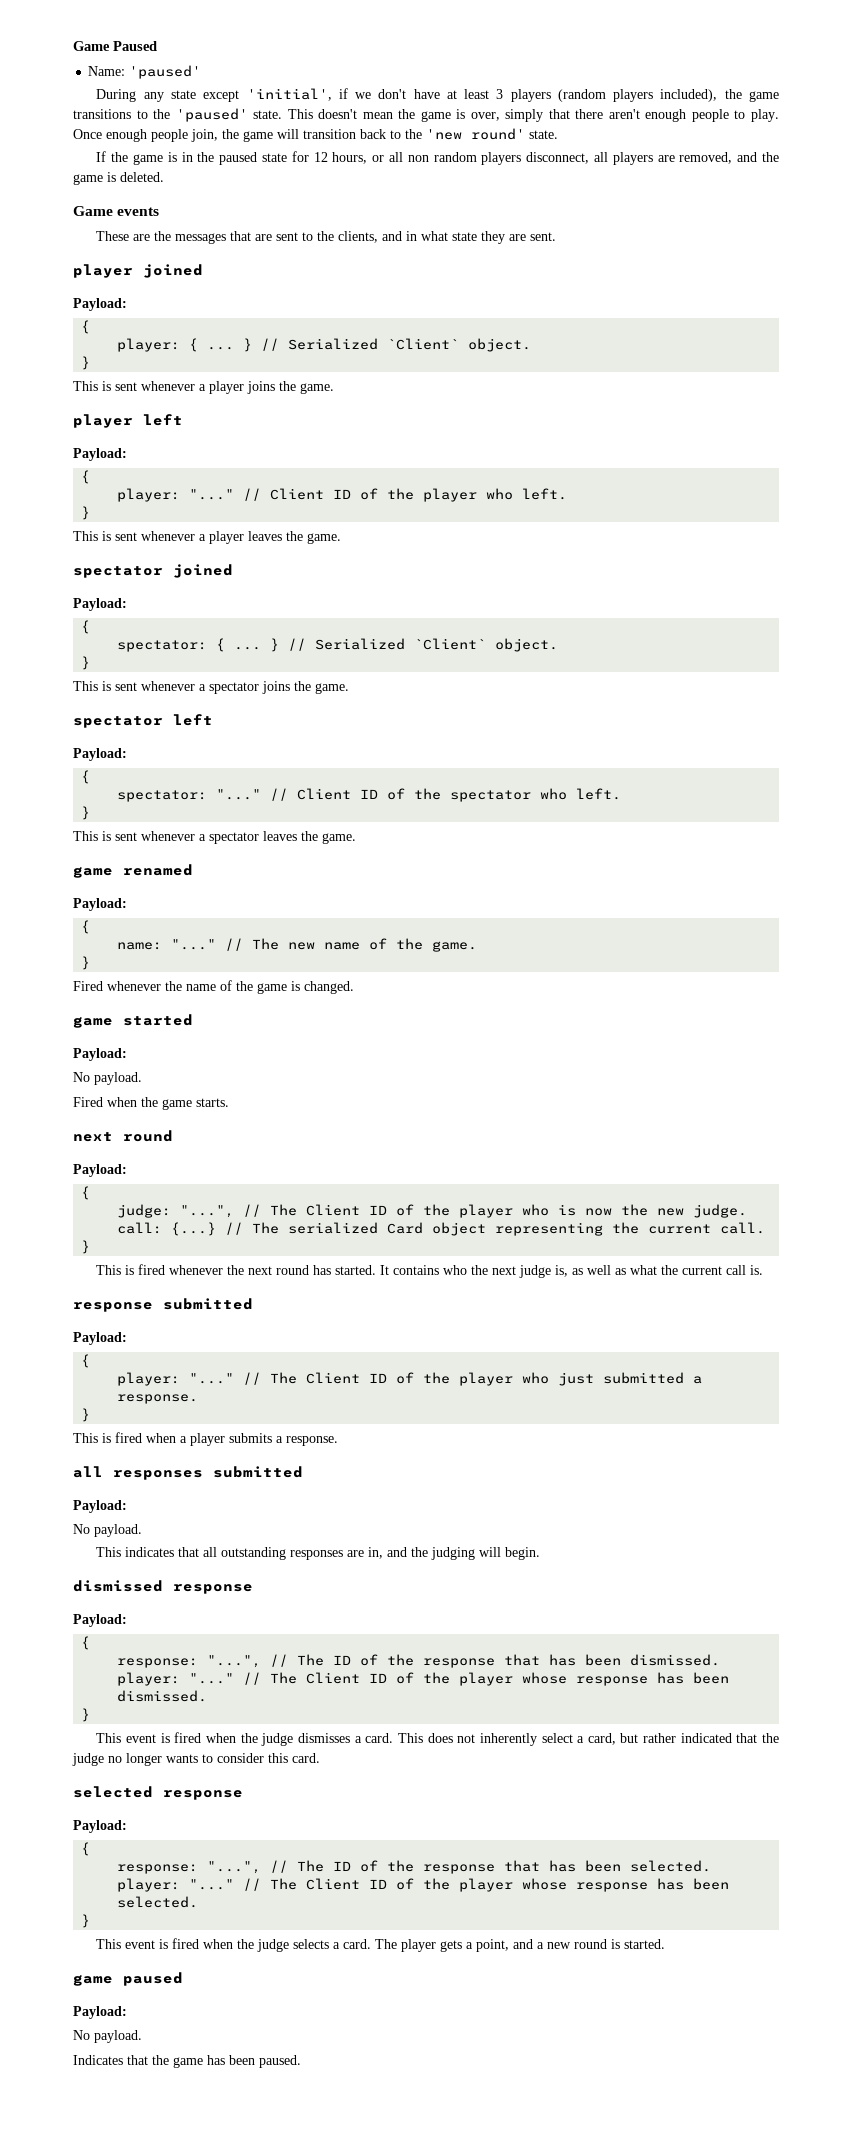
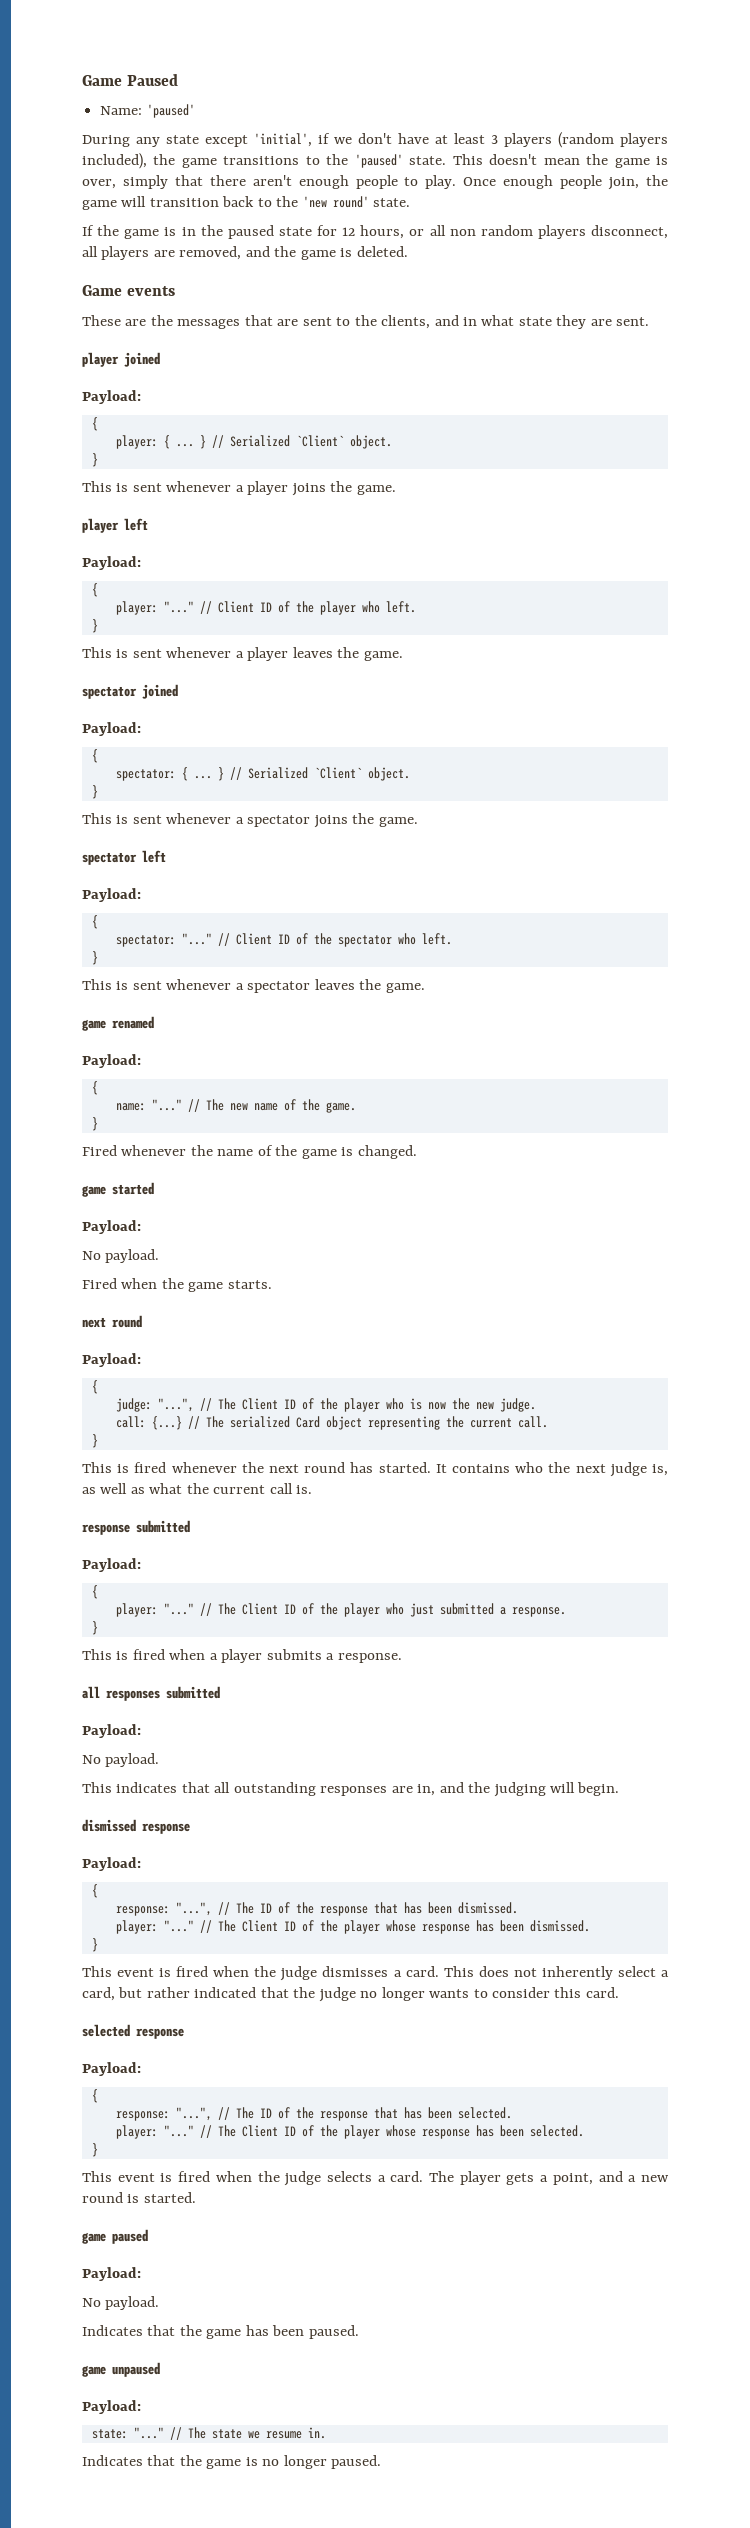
+ game unpaused
+ Payload:
+ state: "..." // The state we resume in.
+ Indicates that the game is no longer paused.

